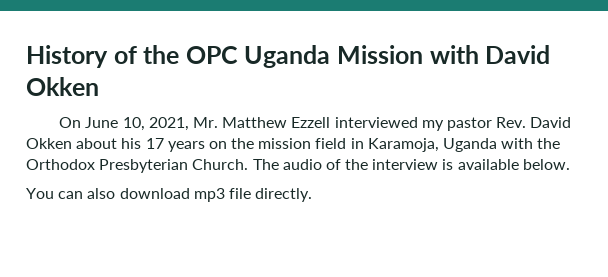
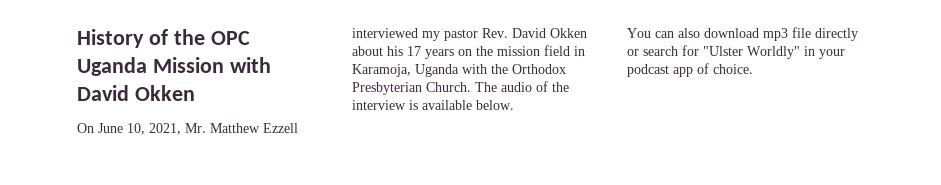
- You can also download mp3 file directly.
+ You can also download mp3 file directly or search for "Ulster Worldly" in your podcast app of choice.

